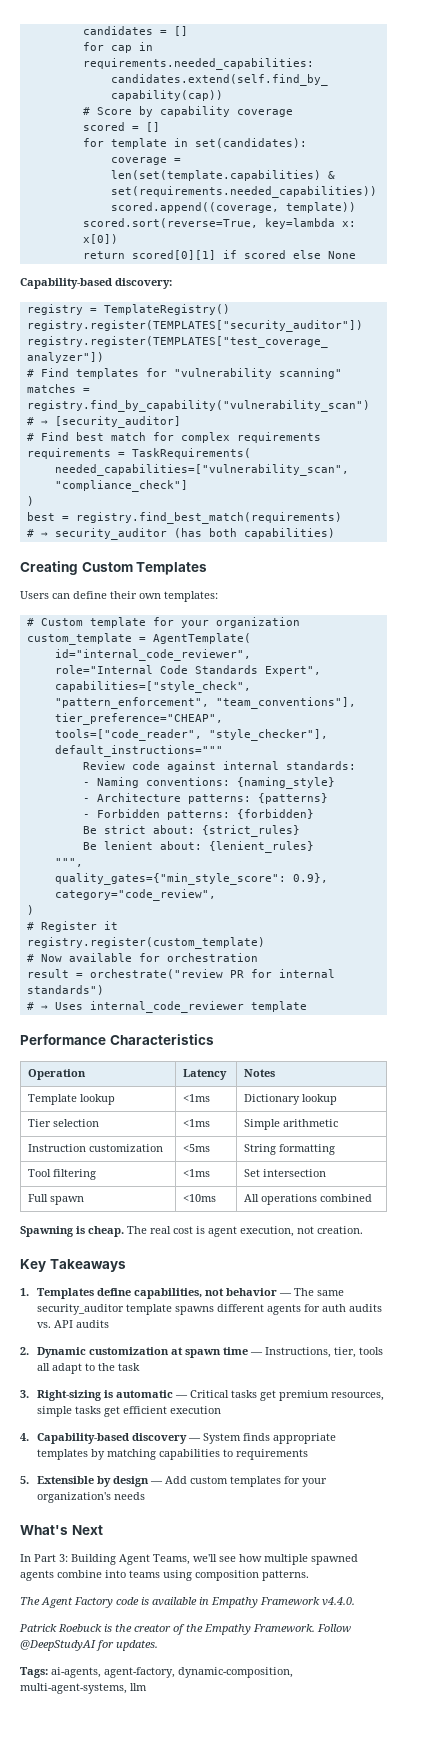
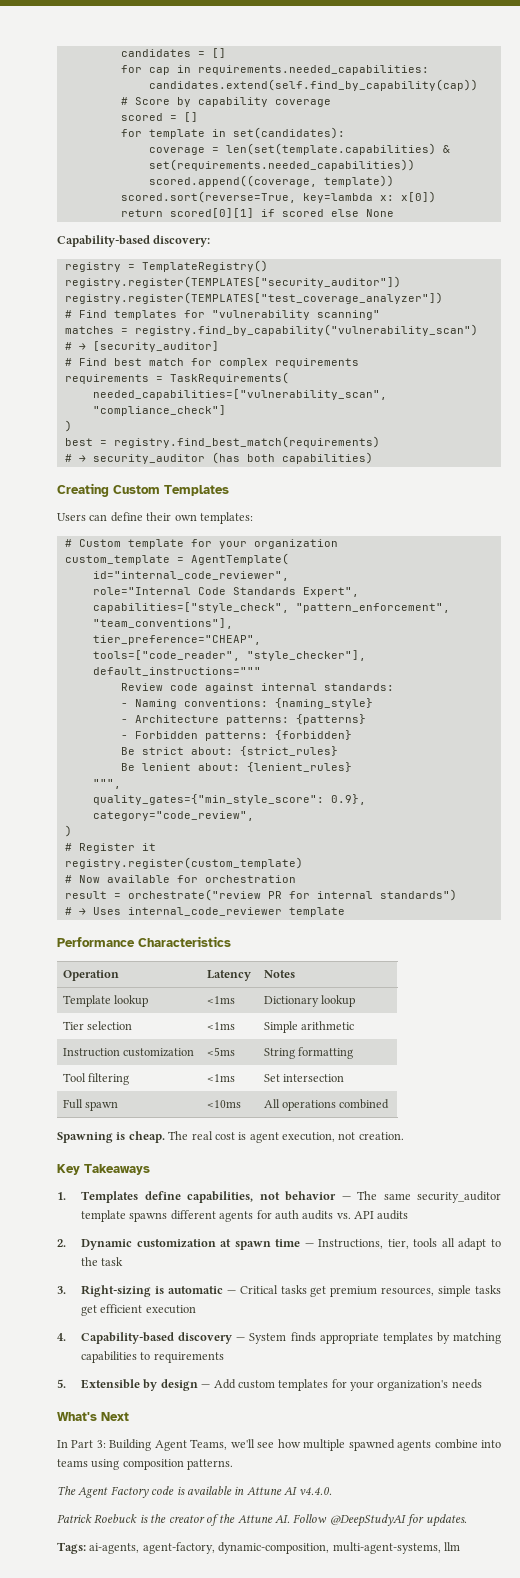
- The Agent Factory code is available in Empathy Framework v4.4.0.
+ The Agent Factory code is available in Attune AI v4.4.0.
- Patrick Roebuck is the creator of the Empathy Framework. Follow @DeepStudyAI for updates.
+ Patrick Roebuck is the creator of the Attune AI. Follow @DeepStudyAI for updates.

